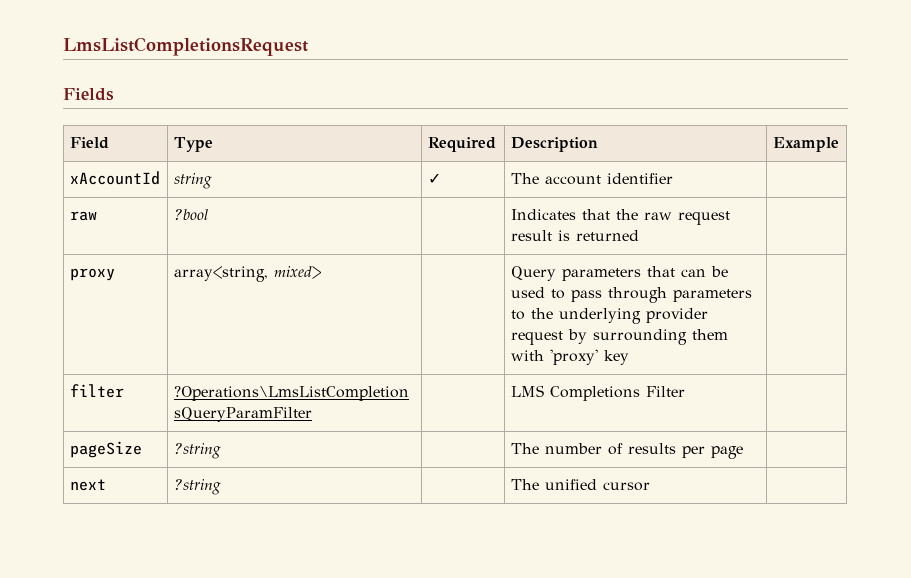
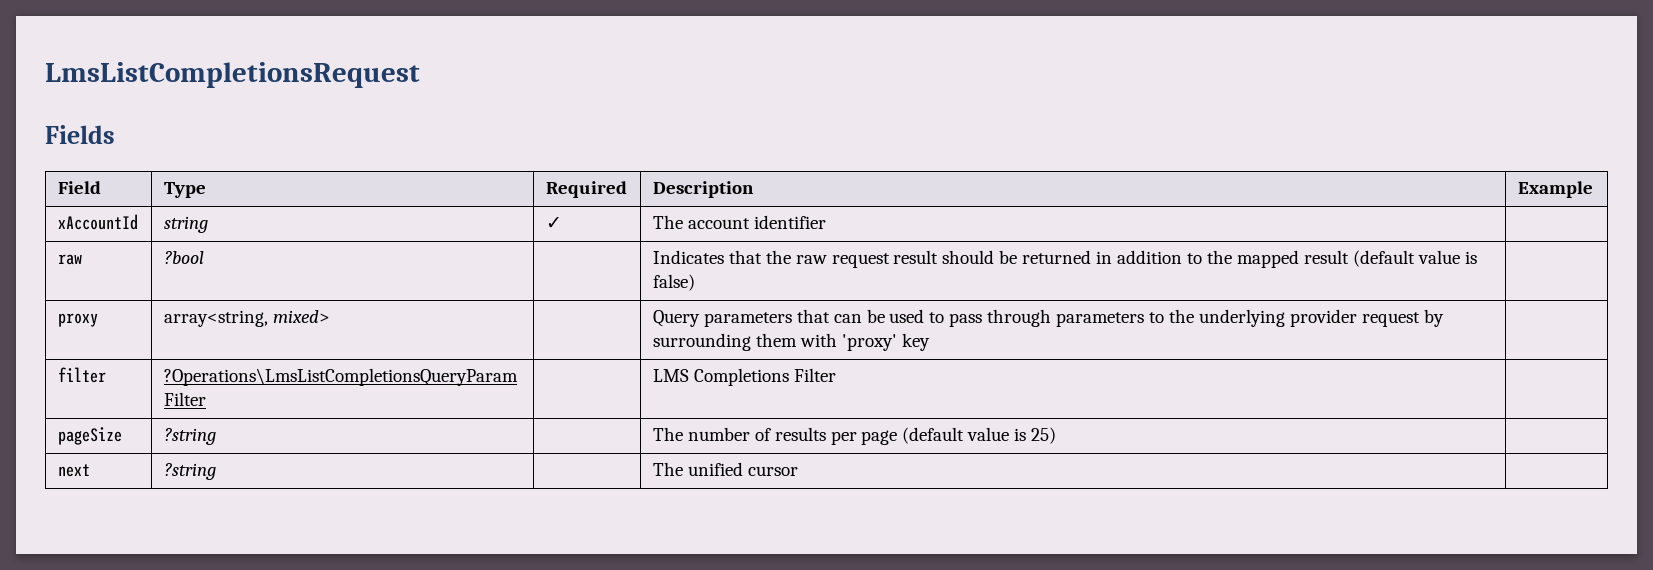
- raw | ?bool | | Indicates that the raw request result is returned |
+ raw | ?bool | | Indicates that the raw request result should be returned in addition to the mapped result (default value is false) |
- pageSize | ?string | | The number of results per page |
+ pageSize | ?string | | The number of results per page (default value is 25) |

